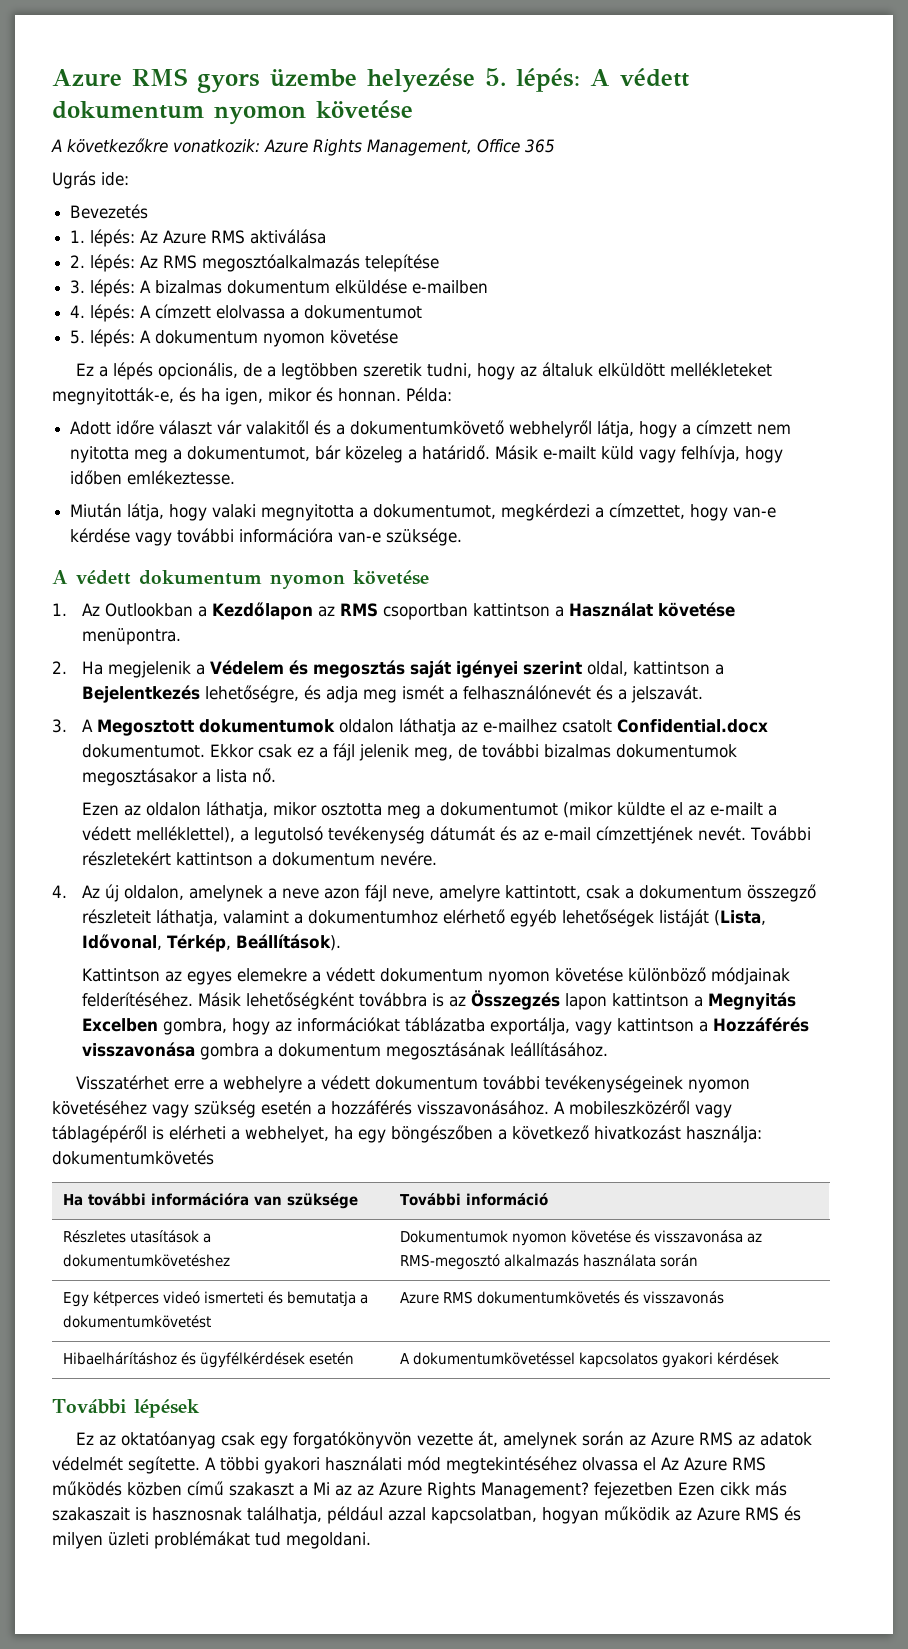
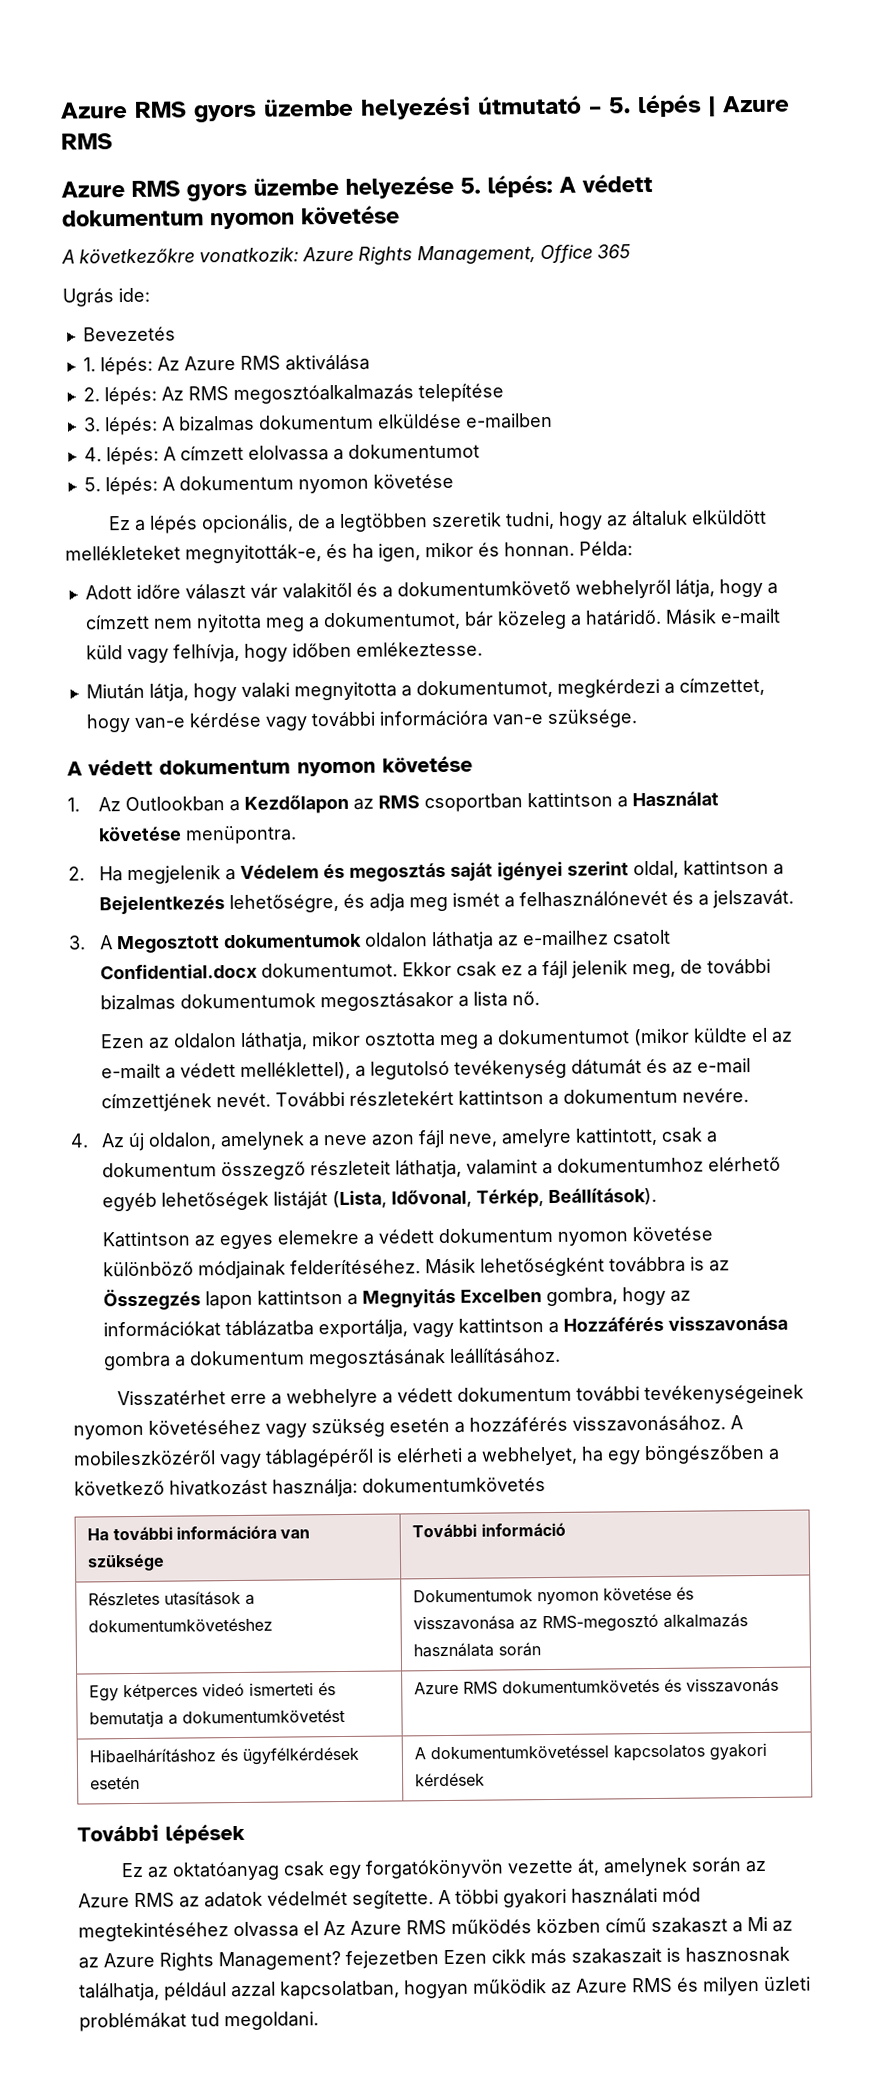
+ Azure RMS gyors üzembe helyezési útmutató – 5. lépés | Azure RMS

